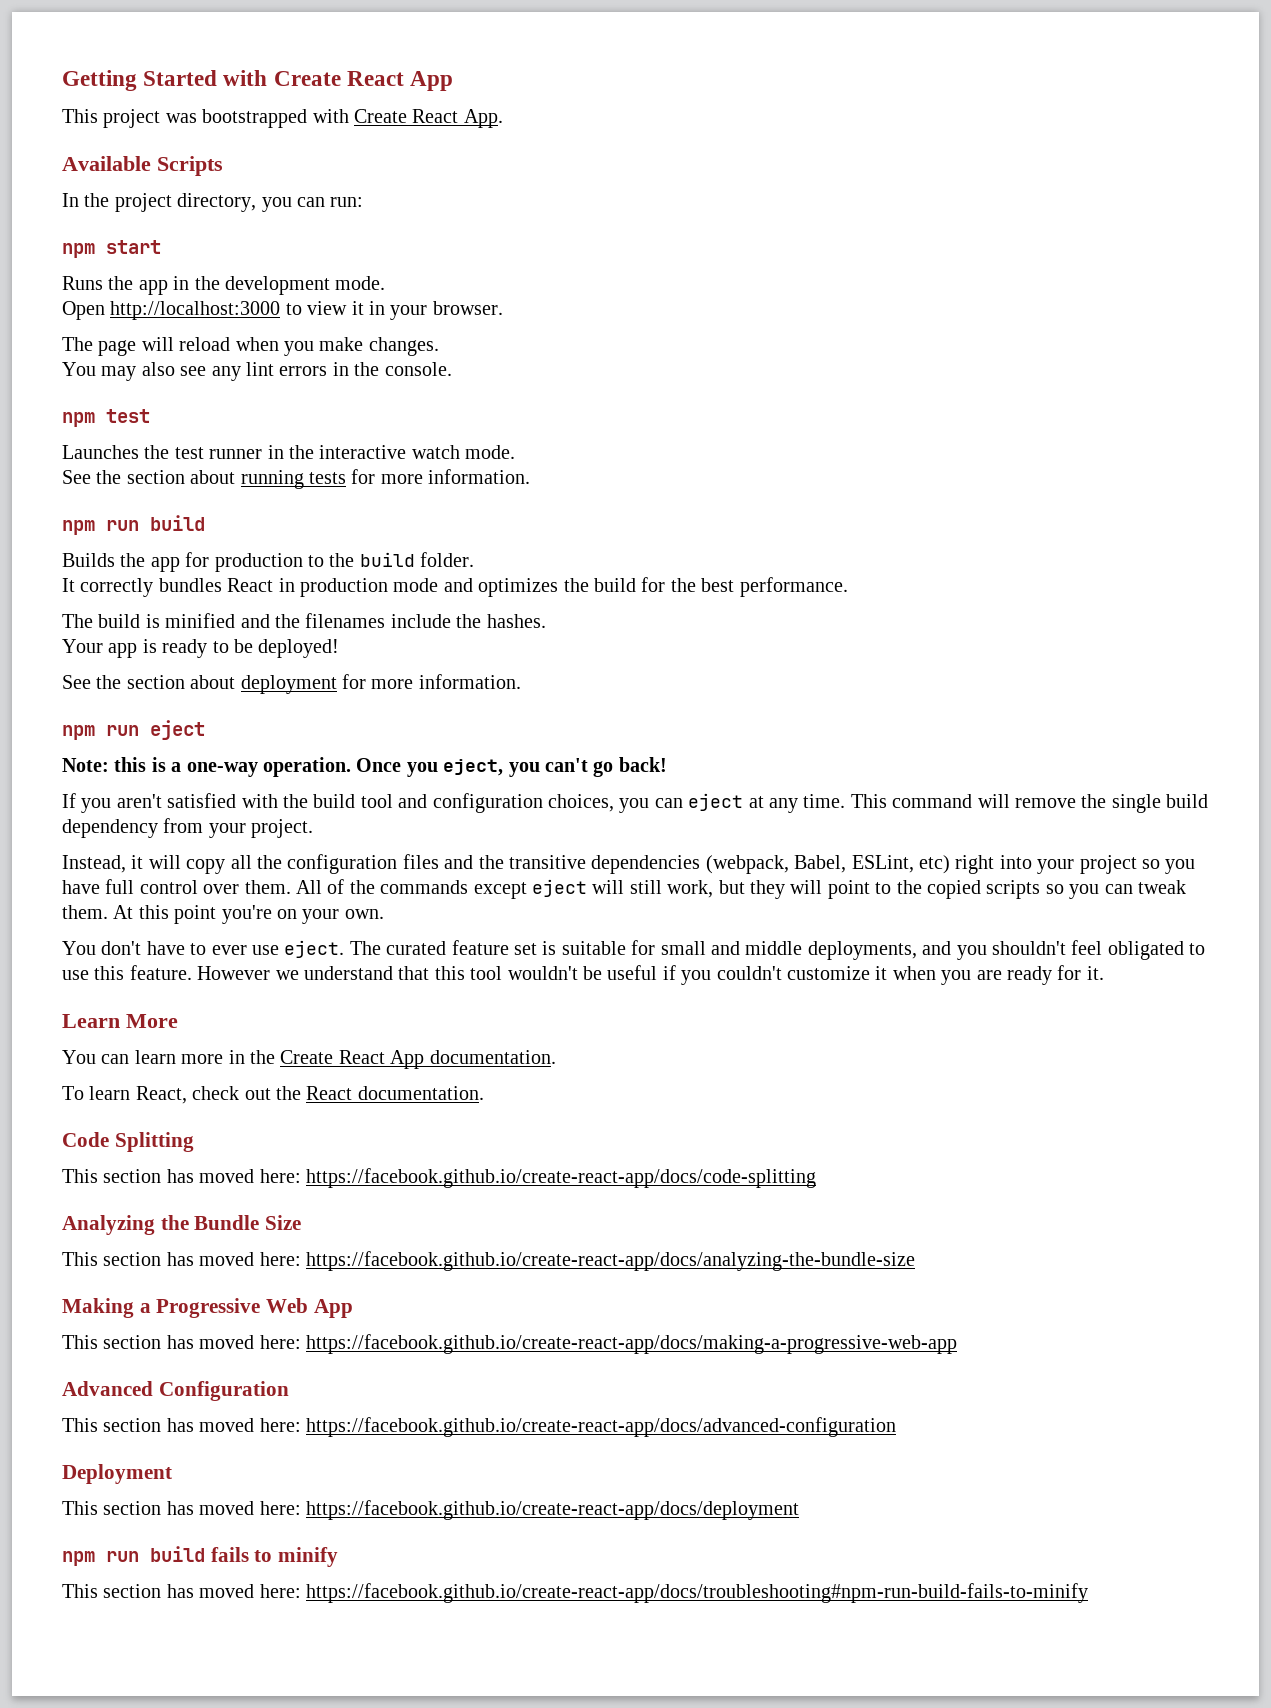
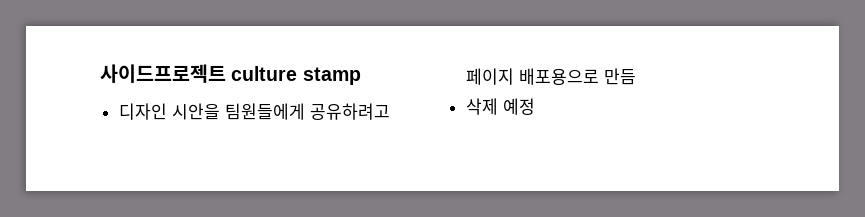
- Getting Started with Create React App
- This project was bootstrapped with Create React App.
- Available Scripts
- In the project directory, you can run:
- npm start
- Runs the app in the development mode.
- Open http://localhost:3000 to view it in your browser.
- The page will reload when you make changes.
- You may also see any lint errors in the console.
- npm test
- Launches the test runner in the interactive watch mode.
- See the section about running tests for more information.
- npm run build
- Builds the app for production to the build folder.
- It correctly bundles React in production mode and optimizes the build for the best performance.
- The build is minified and the filenames include the hashes.
- Your app is ready to be deployed!
- See the section about deployment for more information.
- npm run eject
- Note: this is a one-way operation. Once you eject, you can't go back!
- If you aren't satisfied with the build tool and configuration choices, you can eject at any time. This command will remove the single build dependency from your project.
- Instead, it will copy all the configuration files and the transitive dependencies (webpack, Babel, ESLint, etc) right into your project so you have full control over them. All of the commands except eject will still work, but they will point to the copied scripts so you can tweak them. At this point you're on your own.
- You don't have to ever use eject. The curated feature set is suitable for small and middle deployments, and you shouldn't feel obligated to use this feature. However we understand that this tool wouldn't be useful if you couldn't customize it when you are ready for it.
- Learn More
- You can learn more in the Create React App documentation.
- To learn React, check out the React documentation.
- Code Splitting
- This section has moved here: https://facebook.github.io/create-react-app/docs/code-splitting
- Analyzing the Bundle Size
- This section has moved here: https://facebook.github.io/create-react-app/docs/analyzing-the-bundle-size
- Making a Progressive Web App
- This section has moved here: https://facebook.github.io/create-react-app/docs/making-a-progressive-web-app
- Advanced Configuration
- This section has moved here: https://facebook.github.io/create-react-app/docs/advanced-configuration
- Deployment
- This section has moved here: https://facebook.github.io/create-react-app/docs/deployment
- npm run build fails to minify
- This section has moved here: https://facebook.github.io/create-react-app/docs/troubleshooting#npm-run-build-fails-to-minify
+ 사이드프로젝트 culture stamp
+ 디자인 시안을 팀원들에게 공유하려고 페이지 배포용으로 만듬
+ 삭제 예정

